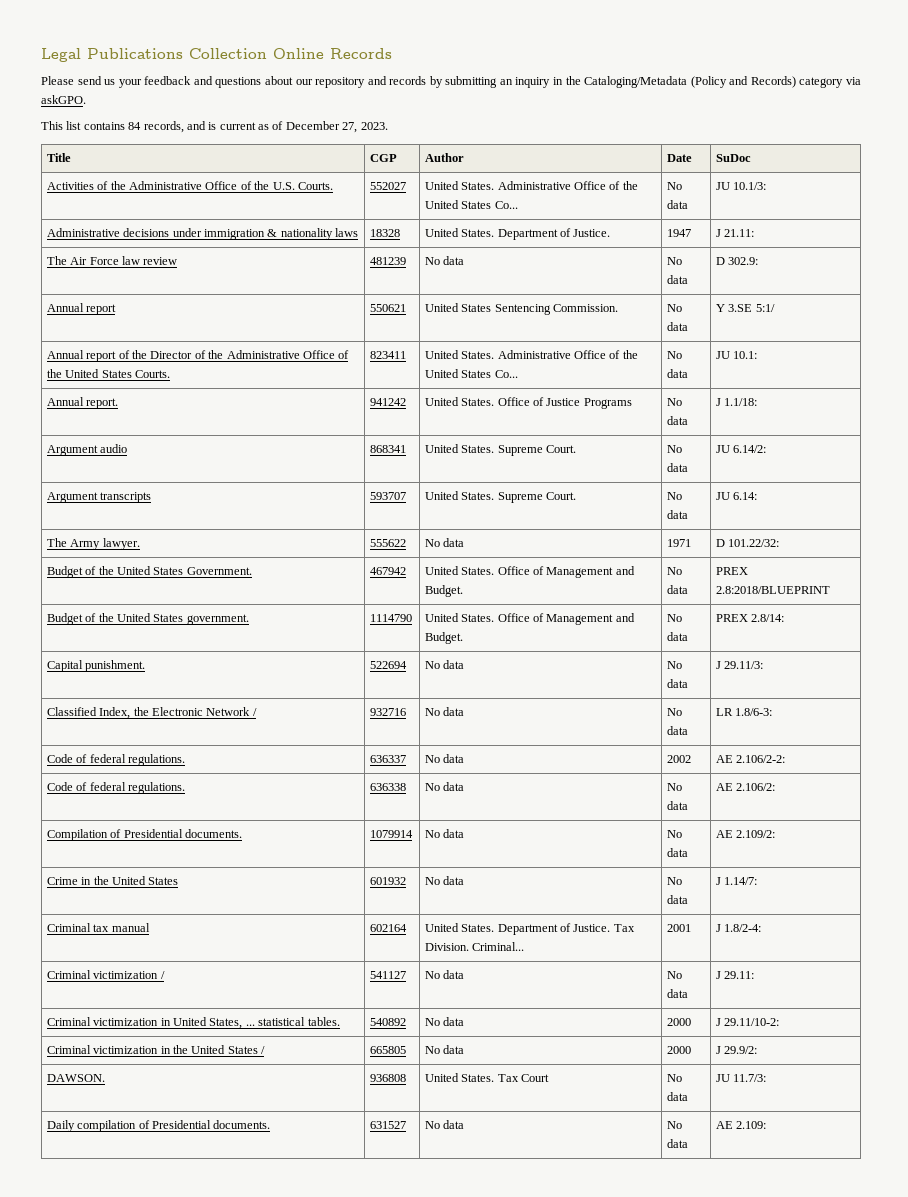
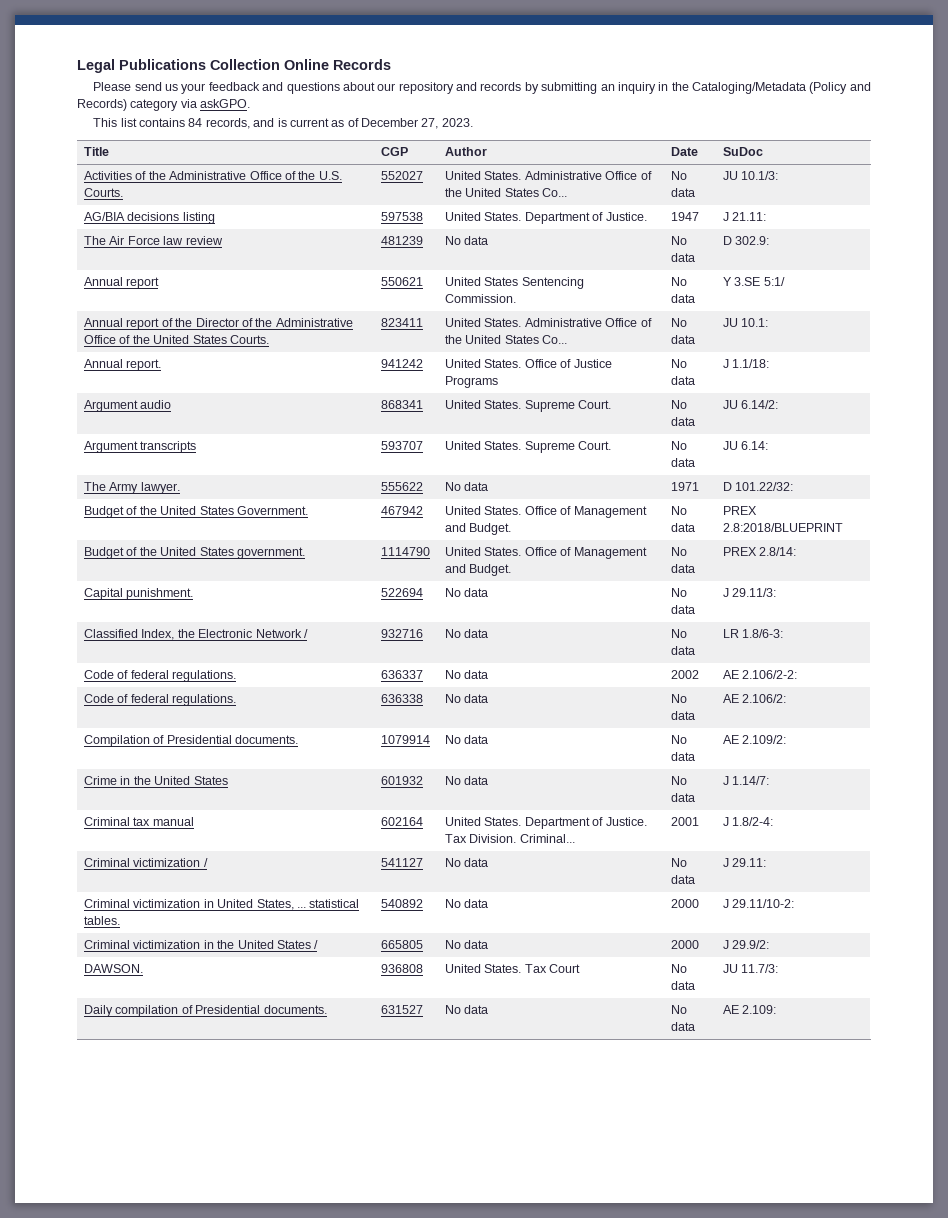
- Administrative decisions under immigration & nationality laws | 18328 | United States. Department of Justice. | 1947 | J 21.11:
+ AG/BIA decisions listing | 597538 | United States. Department of Justice. | 1947 | J 21.11:

